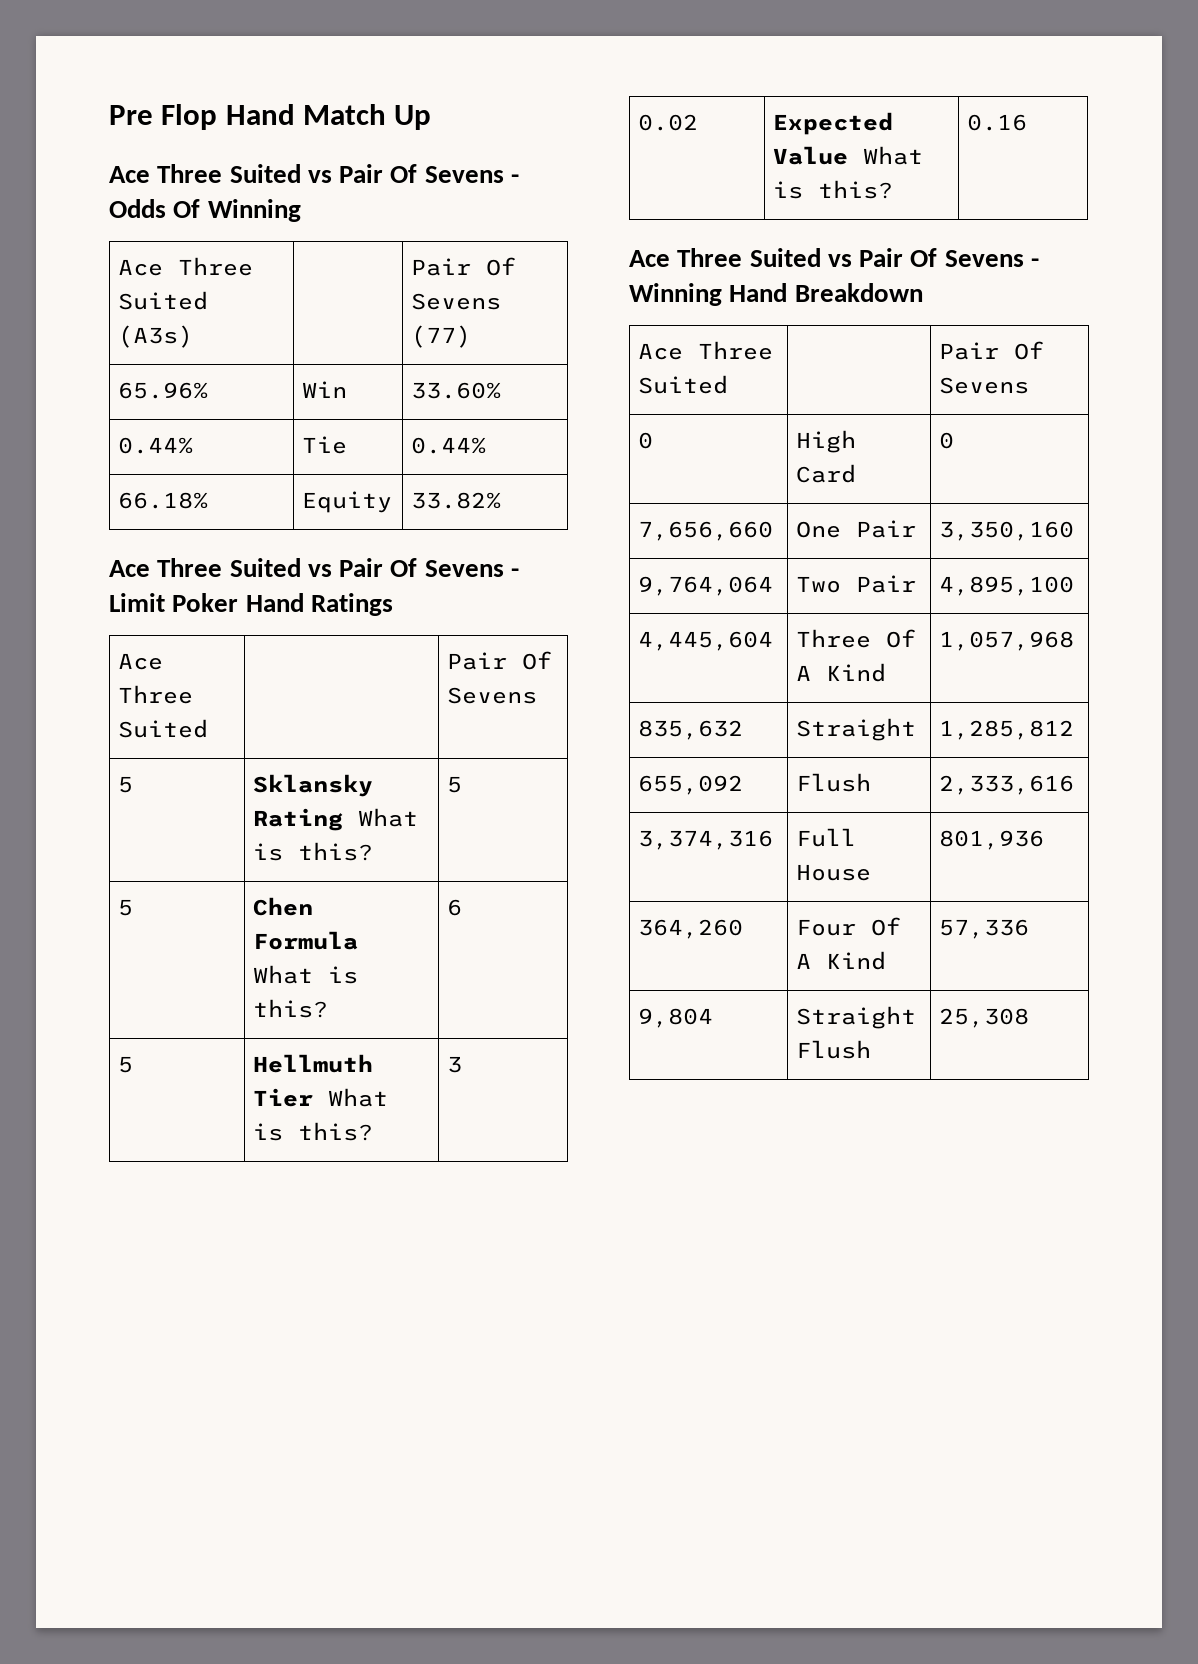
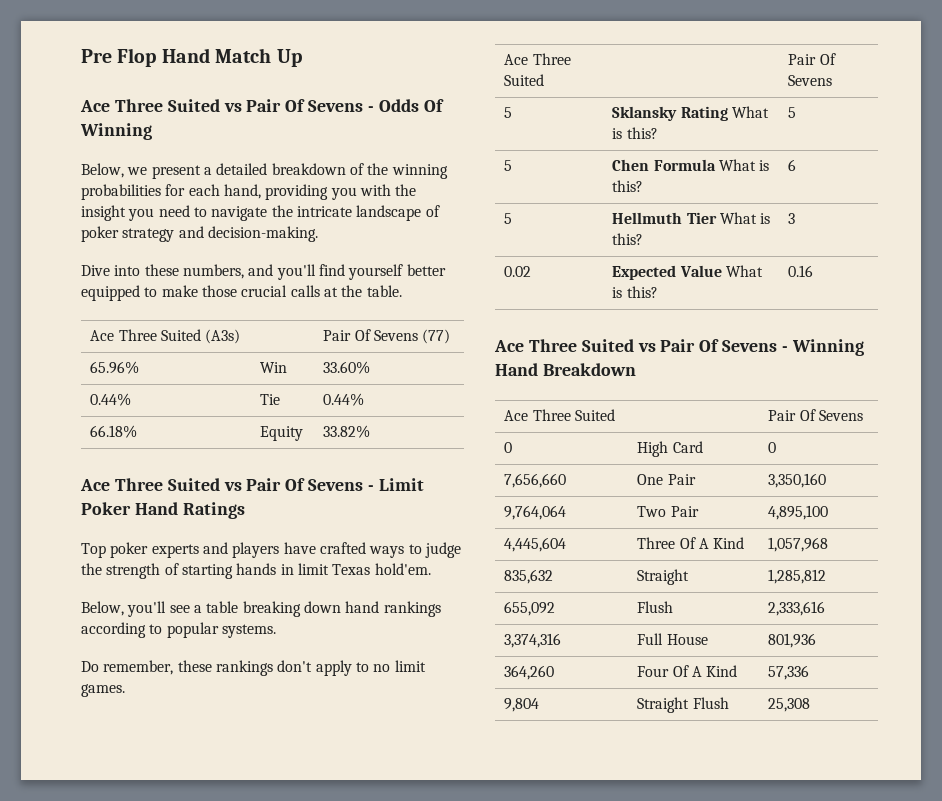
+ Below, we present a detailed breakdown of the winning probabilities for each hand, providing you with the insight you need to navigate the intricate landscape of poker strategy and decision-making.
+ Dive into these numbers, and you'll find yourself better equipped to make those crucial calls at the table.
+ Top poker experts and players have crafted ways to judge the strength of starting hands in limit Texas hold'em.
+ Below, you'll see a table breaking down hand rankings according to popular systems.
+ Do remember, these rankings don't apply to no limit games.

